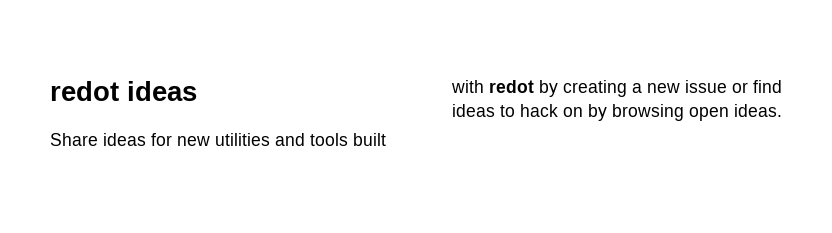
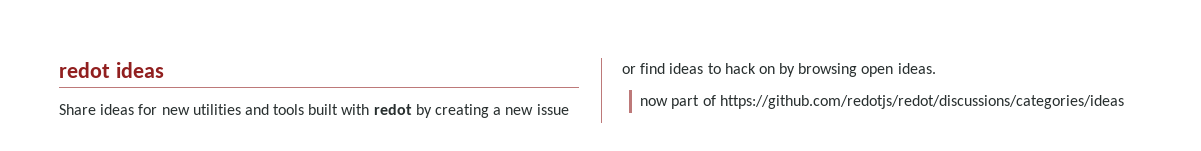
+ now part of https://github.com/redotjs/redot/discussions/categories/ideas

